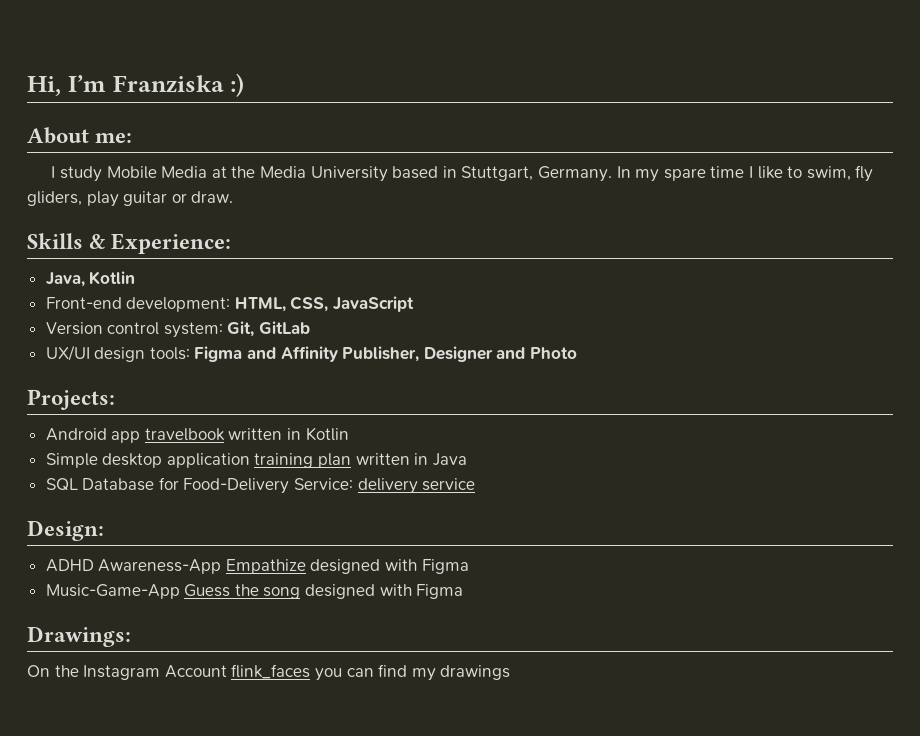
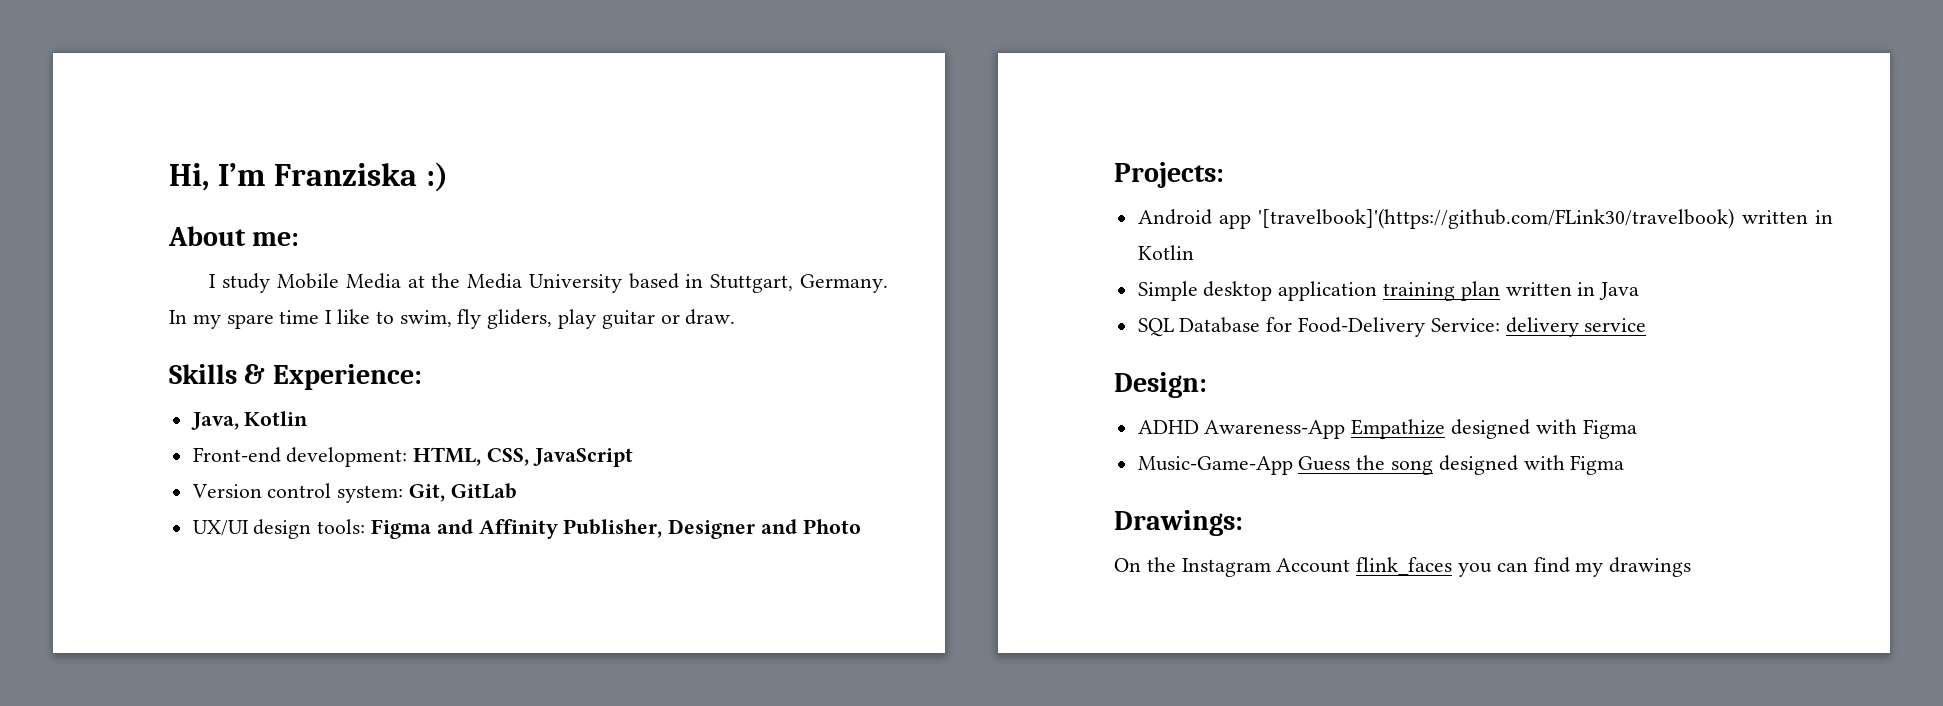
- Android app travelbook written in Kotlin
+ Android app '[travelbook]'(https://github.com/FLink30/travelbook) written in Kotlin

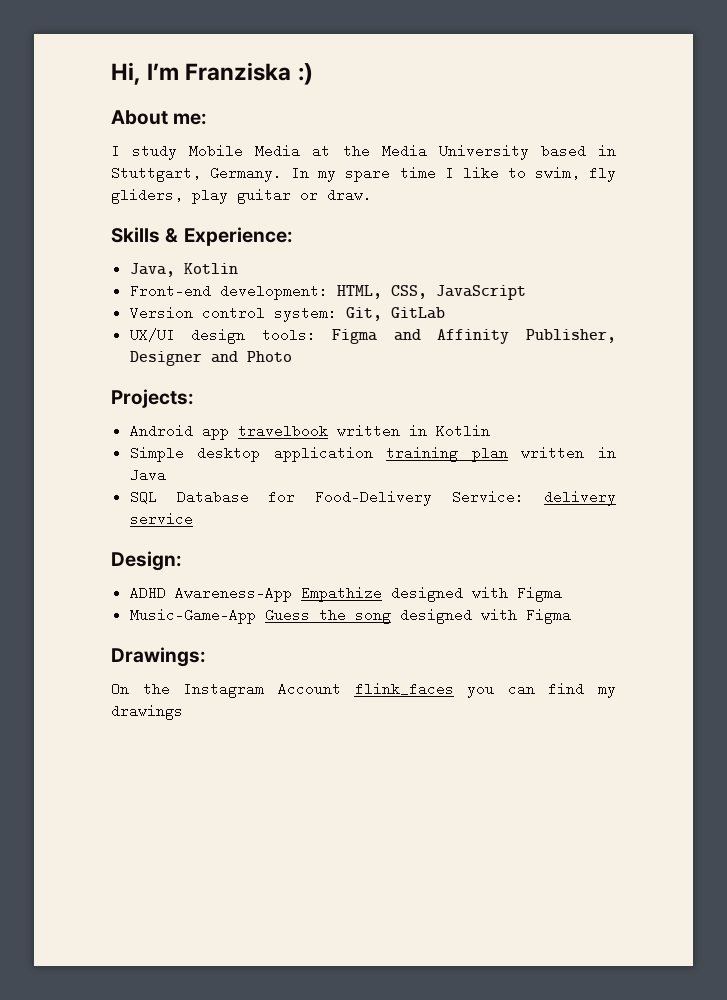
- Android app '[travelbook]'(https://github.com/FLink30/travelbook) written in Kotlin
+ Android app travelbook written in Kotlin

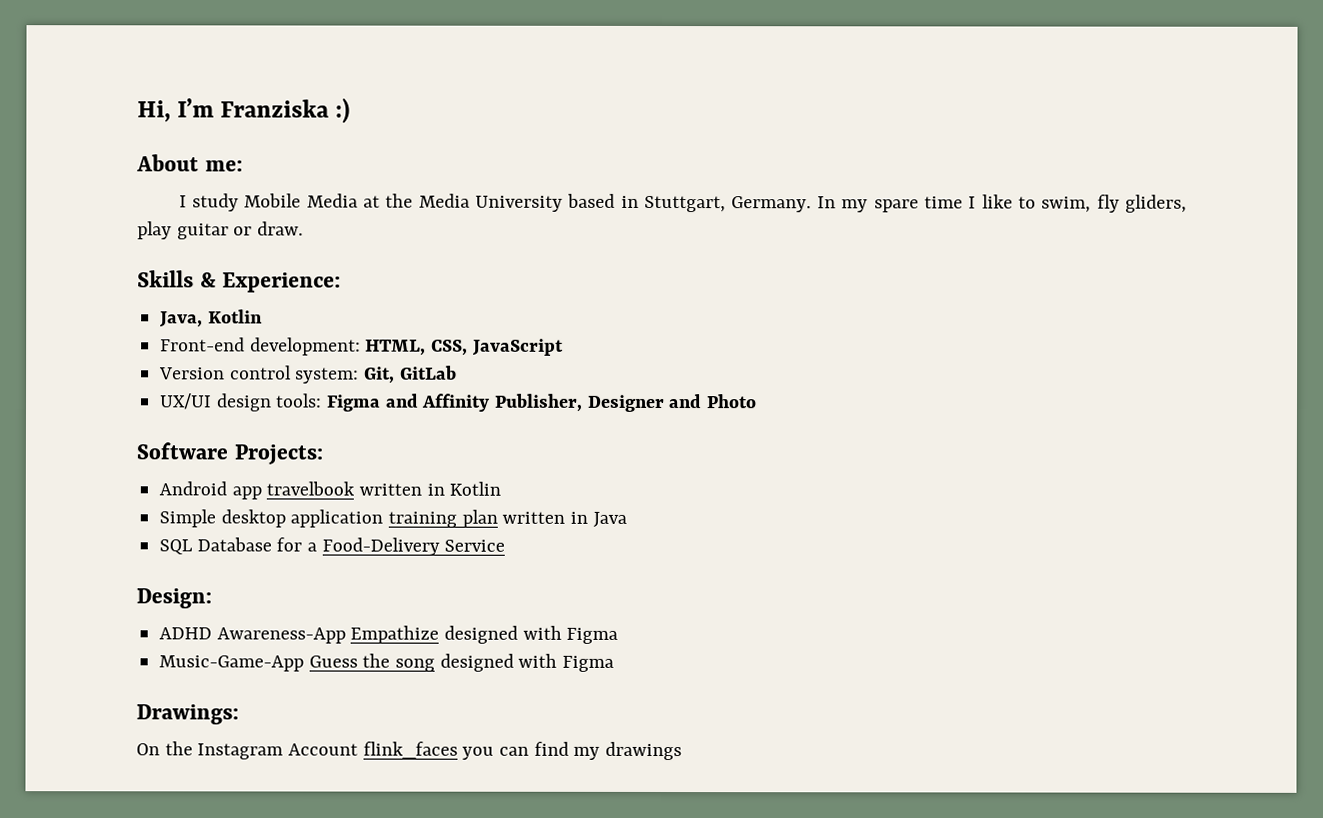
- Projects:
+ Software Projects:
- SQL Database for Food-Delivery Service: delivery service
+ SQL Database for a Food-Delivery Service

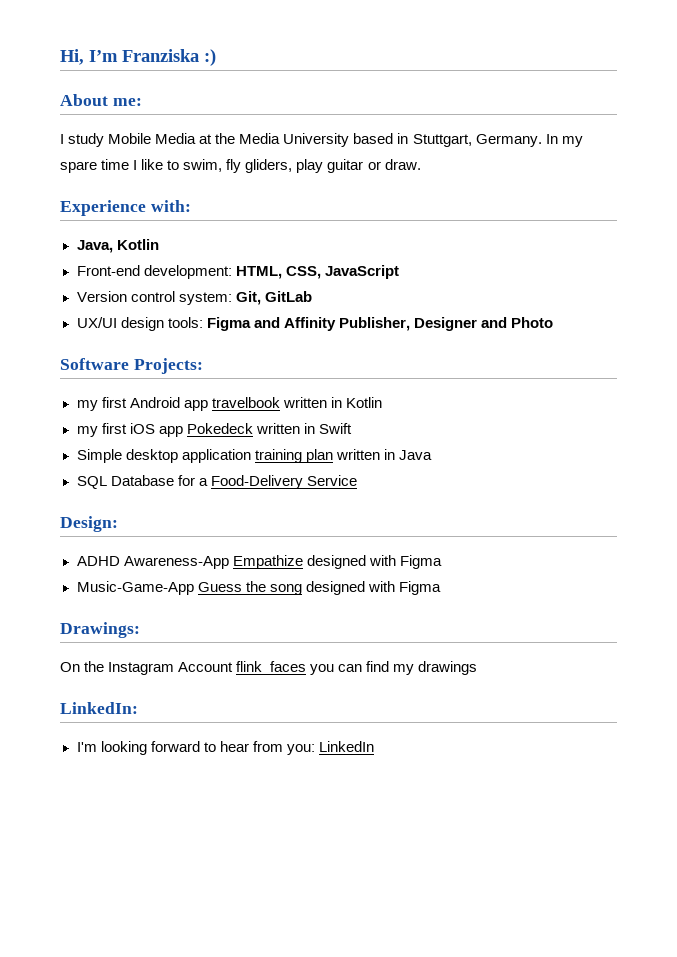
- Skills & Experience:
+ Experience with:
- Android app travelbook written in Kotlin
+ my first Android app travelbook written in Kotlin
+ my first iOS app Pokedeck written in Swift
+ LinkedIn:
+ I'm looking forward to hear from you: LinkedIn

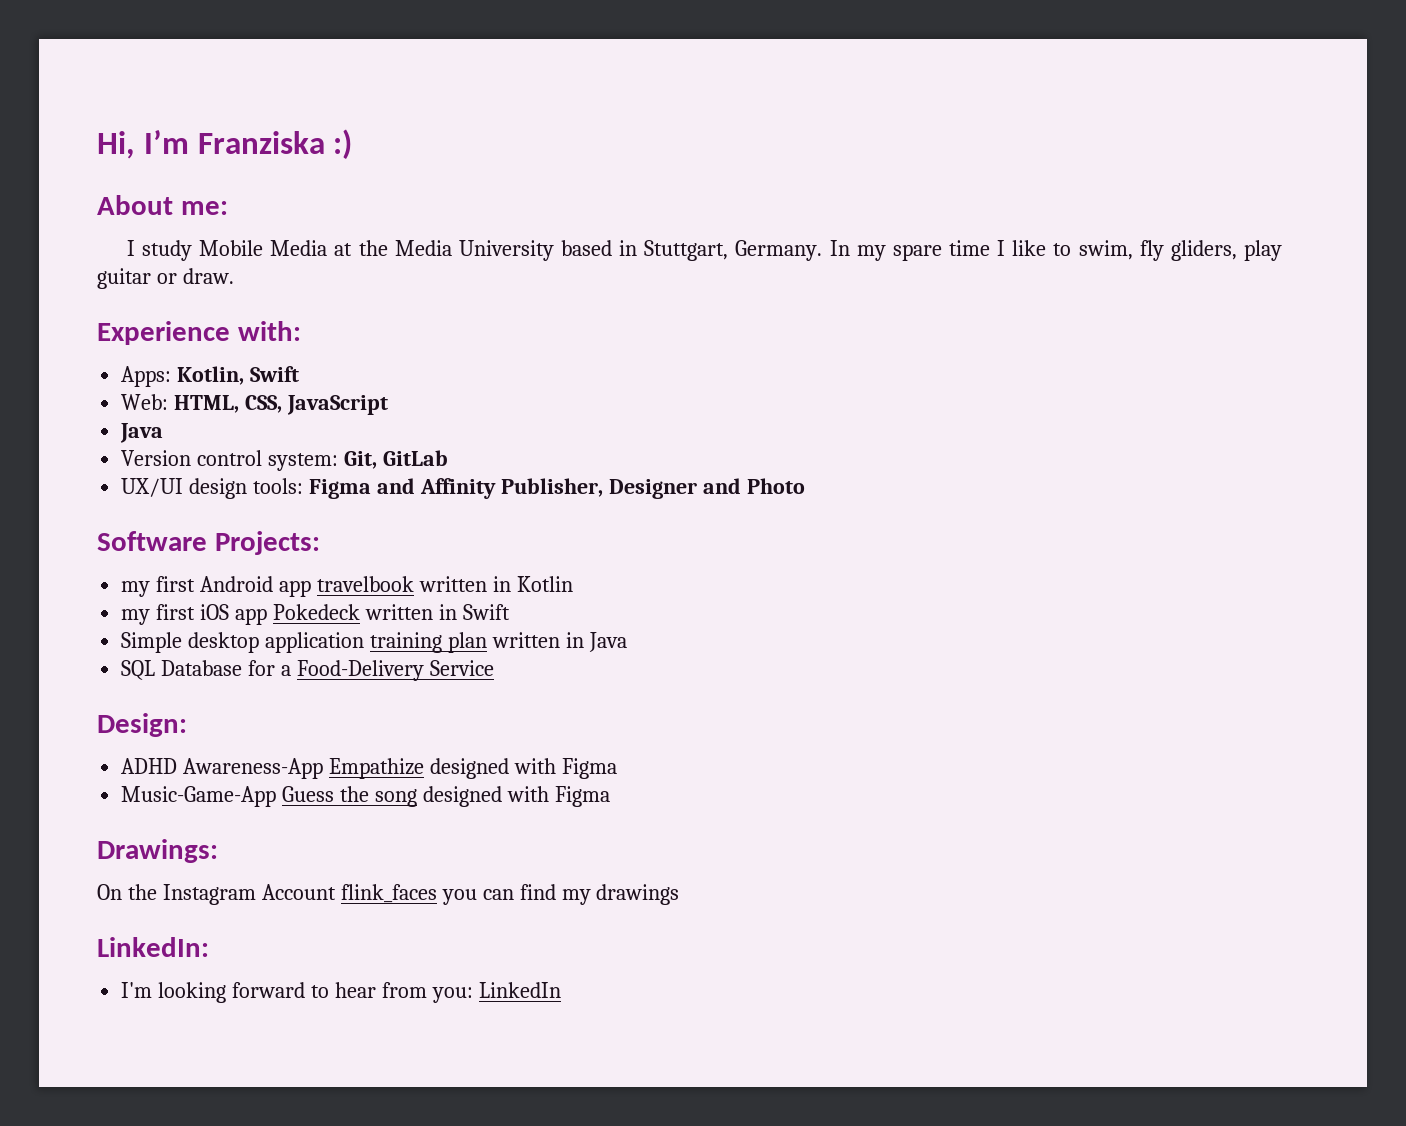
- Java, Kotlin
- Front-end development: HTML, CSS, JavaScript
+ Apps: Kotlin, Swift
+ Web: HTML, CSS, JavaScript
+ Java

